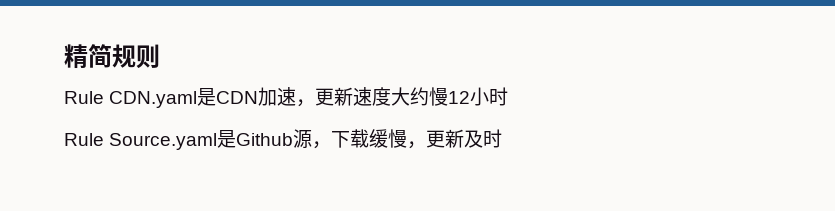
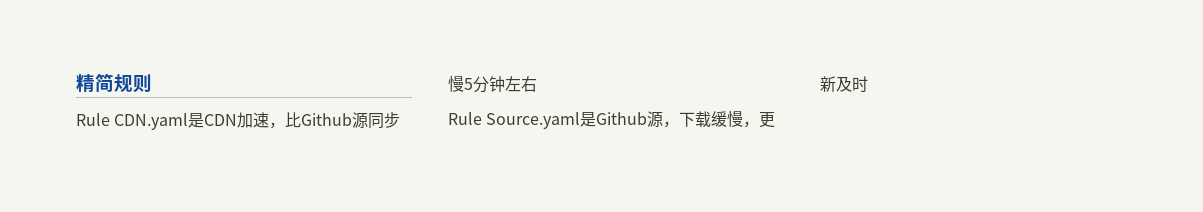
- Rule CDN.yaml是CDN加速，更新速度大约慢12小时
+ Rule CDN.yaml是CDN加速，比Github源同步慢5分钟左右

